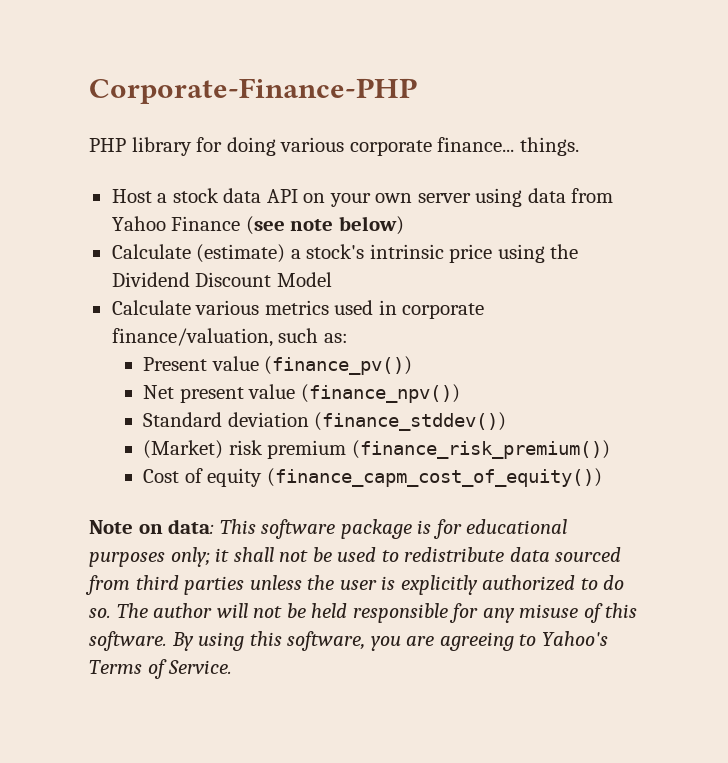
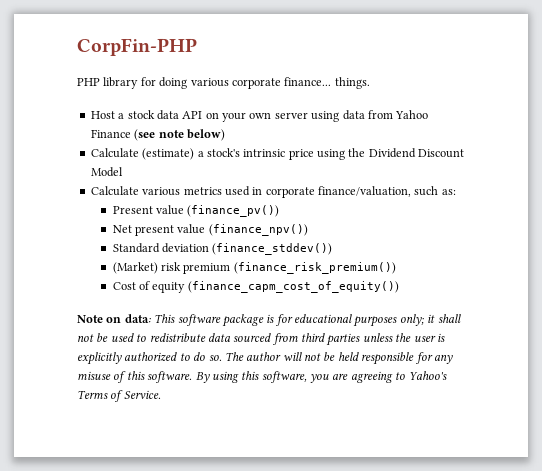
- Corporate-Finance-PHP
+ CorpFin-PHP

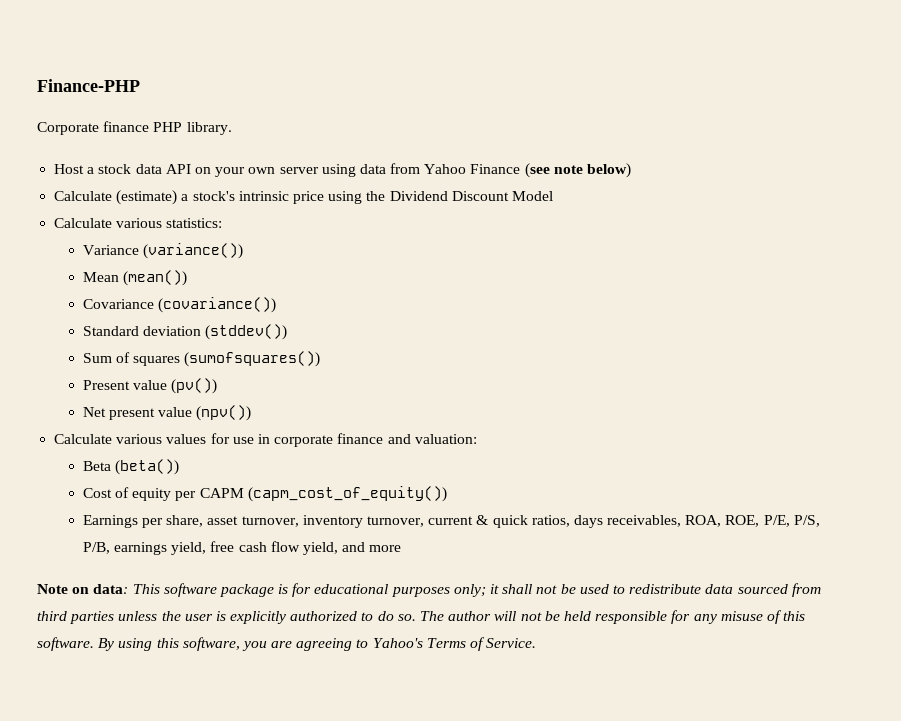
- CorpFin-PHP
- PHP library for doing various corporate finance... things.
+ Finance-PHP
+ Corporate finance PHP library.
- Calculate various metrics used in corporate finance/valuation, such as:
+ Calculate various statistics:
+ Variance (variance())
+ Mean (mean())
+ Covariance (covariance())
+ Standard deviation (stddev())
+ Sum of squares (sumofsquares())
- Present value (finance_pv())
+ Present value (pv())
- Net present value (finance_npv())
- Standard deviation (finance_stddev())
- (Market) risk premium (finance_risk_premium())
- Cost of equity (finance_capm_cost_of_equity())
+ Net present value (npv())
+ Calculate various values for use in corporate finance and valuation:
+ Beta (beta())
+ Cost of equity per CAPM (capm_cost_of_equity())
+ Earnings per share, asset turnover, inventory turnover, current & quick ratios, days receivables, ROA, ROE, P/E, P/S, P/B, earnings yield, free cash flow yield, and more

